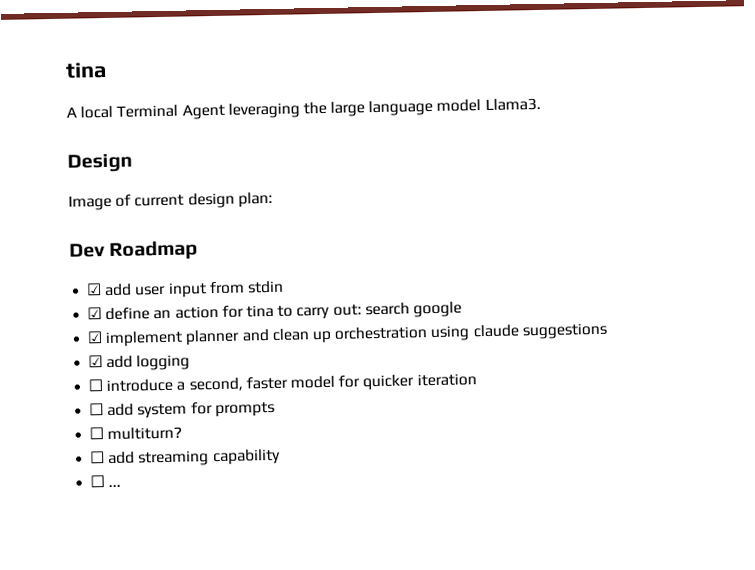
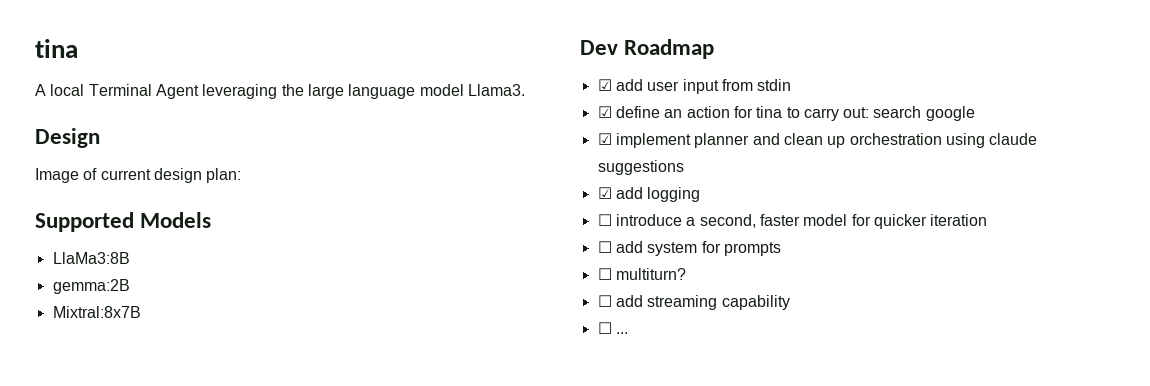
+ Supported Models
+ LlaMa3:8B
+ gemma:2B
+ Mixtral:8x7B

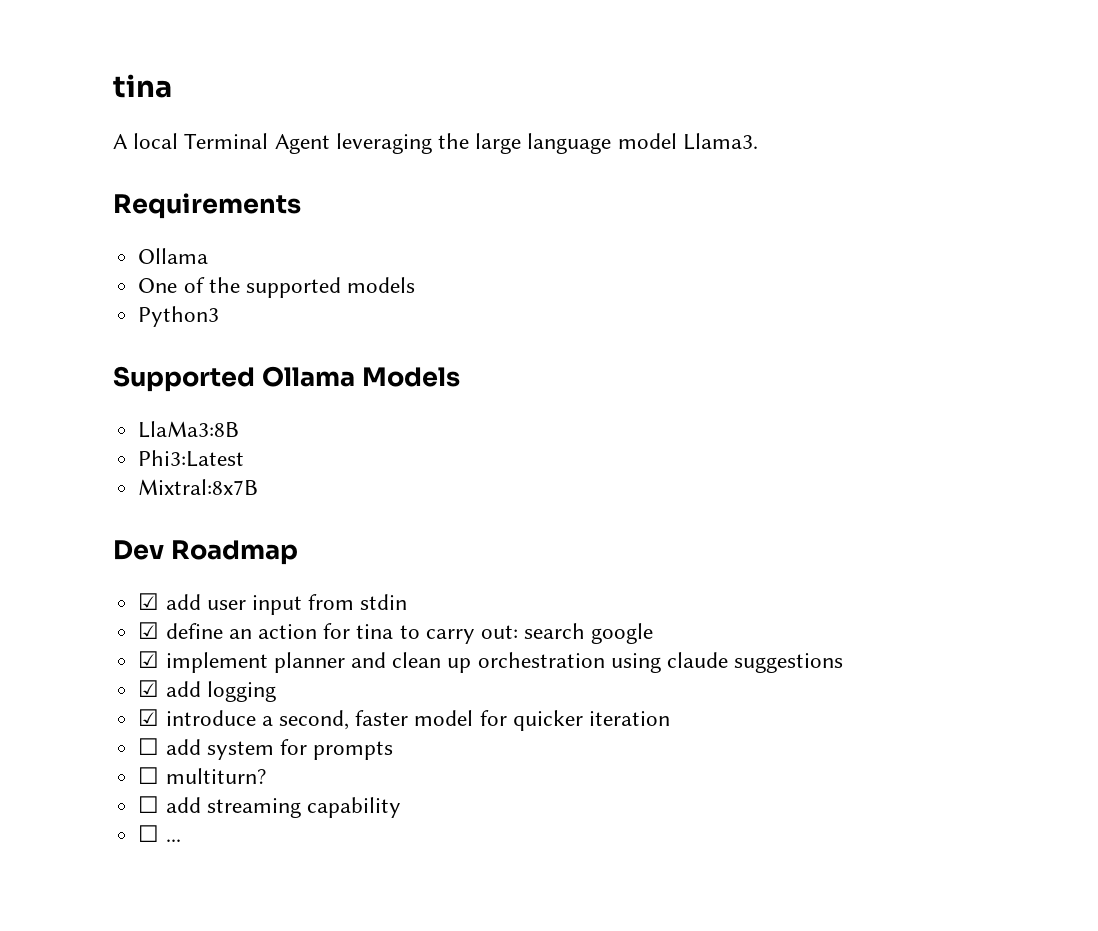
- Design
- Image of current design plan:
+ Requirements
+ Ollama
+ One of the supported models
+ Python3
- Supported Models
+ Supported Ollama Models
- gemma:2B
+ Phi3:Latest
- ☐ introduce a second, faster model for quicker iteration
+ ☑ introduce a second, faster model for quicker iteration

